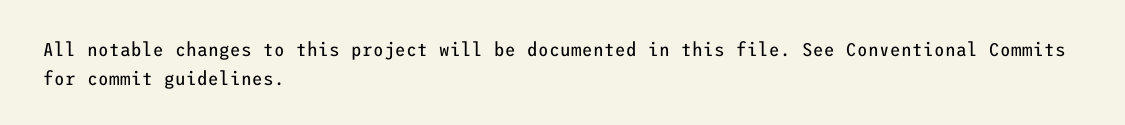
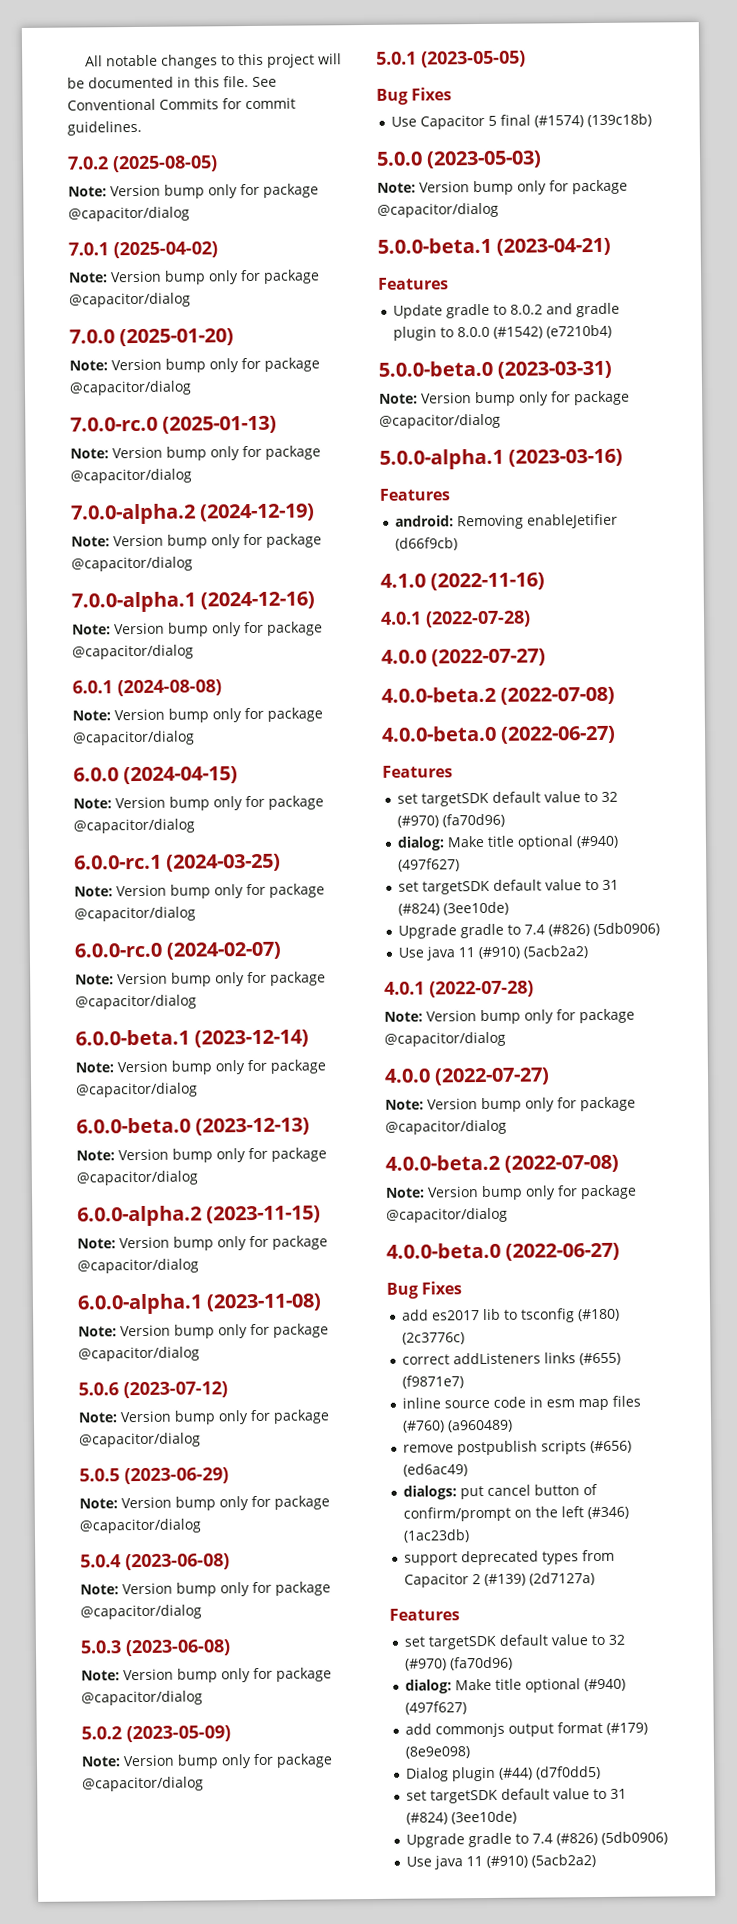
+ 7.0.2 (2025-08-05)
+ Note: Version bump only for package @capacitor/dialog
+ 7.0.1 (2025-04-02)
+ Note: Version bump only for package @capacitor/dialog
+ 7.0.0 (2025-01-20)
+ Note: Version bump only for package @capacitor/dialog
+ 7.0.0-rc.0 (2025-01-13)
+ Note: Version bump only for package @capacitor/dialog
+ 7.0.0-alpha.2 (2024-12-19)
+ Note: Version bump only for package @capacitor/dialog
+ 7.0.0-alpha.1 (2024-12-16)
+ Note: Version bump only for package @capacitor/dialog
+ 6.0.1 (2024-08-08)
+ Note: Version bump only for package @capacitor/dialog
+ 6.0.0 (2024-04-15)
+ Note: Version bump only for package @capacitor/dialog
+ 6.0.0-rc.1 (2024-03-25)
+ Note: Version bump only for package @capacitor/dialog
+ 6.0.0-rc.0 (2024-02-07)
+ Note: Version bump only for package @capacitor/dialog
+ 6.0.0-beta.1 (2023-12-14)
+ Note: Version bump only for package @capacitor/dialog
+ 6.0.0-beta.0 (2023-12-13)
+ Note: Version bump only for package @capacitor/dialog
+ 6.0.0-alpha.2 (2023-11-15)
+ Note: Version bump only for package @capacitor/dialog
+ 6.0.0-alpha.1 (2023-11-08)
+ Note: Version bump only for package @capacitor/dialog
+ 5.0.6 (2023-07-12)
+ Note: Version bump only for package @capacitor/dialog
+ 5.0.5 (2023-06-29)
+ Note: Version bump only for package @capacitor/dialog
+ 5.0.4 (2023-06-08)
+ Note: Version bump only for package @capacitor/dialog
+ 5.0.3 (2023-06-08)
+ Note: Version bump only for package @capacitor/dialog
+ 5.0.2 (2023-05-09)
+ Note: Version bump only for package @capacitor/dialog
+ 5.0.1 (2023-05-05)
+ Bug Fixes
+ Use Capacitor 5 final (#1574) (139c18b)
+ 5.0.0 (2023-05-03)
+ Note: Version bump only for package @capacitor/dialog
+ 5.0.0-beta.1 (2023-04-21)
+ Features
+ Update gradle to 8.0.2 and gradle plugin to 8.0.0 (#1542) (e7210b4)
+ 5.0.0-beta.0 (2023-03-31)
+ Note: Version bump only for package @capacitor/dialog
+ 5.0.0-alpha.1 (2023-03-16)
+ Features
+ android: Removing enableJetifier (d66f9cb)
+ 4.1.0 (2022-11-16)
+ 4.0.1 (2022-07-28)
+ 4.0.0 (2022-07-27)
+ 4.0.0-beta.2 (2022-07-08)
+ 4.0.0-beta.0 (2022-06-27)
+ Features
+ set targetSDK default value to 32 (#970) (fa70d96)
+ dialog: Make title optional (#940) (497f627)
+ set targetSDK default value to 31 (#824) (3ee10de)
+ Upgrade gradle to 7.4 (#826) (5db0906)
+ Use java 11 (#910) (5acb2a2)
+ 4.0.1 (2022-07-28)
+ Note: Version bump only for package @capacitor/dialog
+ 4.0.0 (2022-07-27)
+ Note: Version bump only for package @capacitor/dialog
+ 4.0.0-beta.2 (2022-07-08)
+ Note: Version bump only for package @capacitor/dialog
+ 4.0.0-beta.0 (2022-06-27)
+ Bug Fixes
+ add es2017 lib to tsconfig (#180) (2c3776c)
+ correct addListeners links (#655) (f9871e7)
+ inline source code in esm map files (#760) (a960489)
+ remove postpublish scripts (#656) (ed6ac49)
+ dialogs: put cancel button of confirm/prompt on the left (#346) (1ac23db)
+ support deprecated types from Capacitor 2 (#139) (2d7127a)
+ Features
+ set targetSDK default value to 32 (#970) (fa70d96)
+ dialog: Make title optional (#940) (497f627)
+ add commonjs output format (#179) (8e9e098)
+ Dialog plugin (#44) (d7f0dd5)
+ set targetSDK default value to 31 (#824) (3ee10de)
+ Upgrade gradle to 7.4 (#826) (5db0906)
+ Use java 11 (#910) (5acb2a2)

